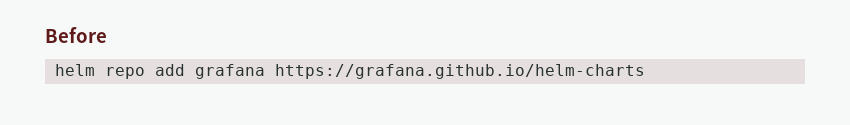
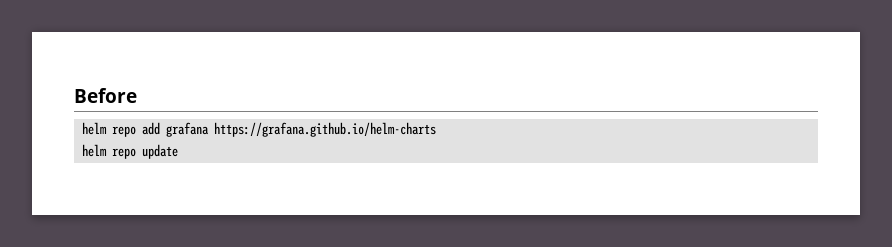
+ helm repo update

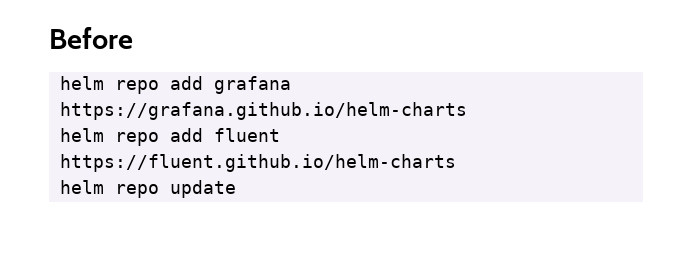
+ helm repo add fluent https://fluent.github.io/helm-charts

